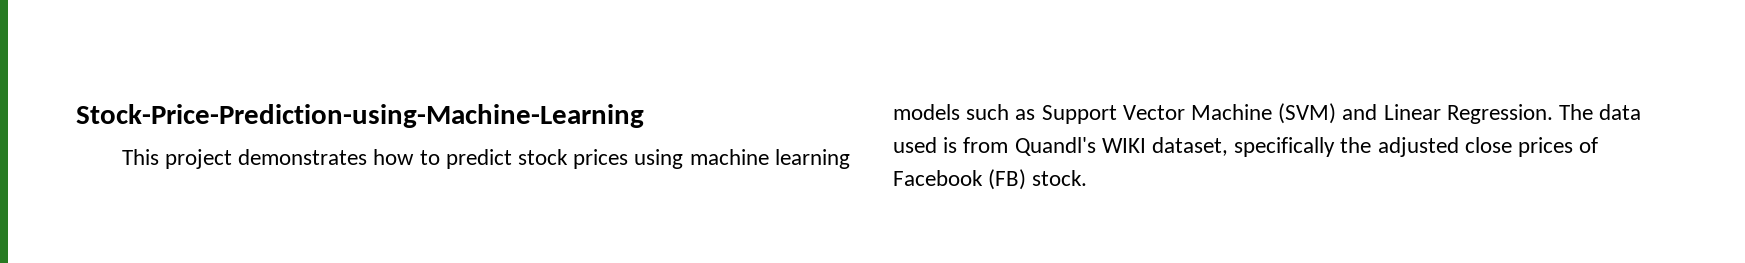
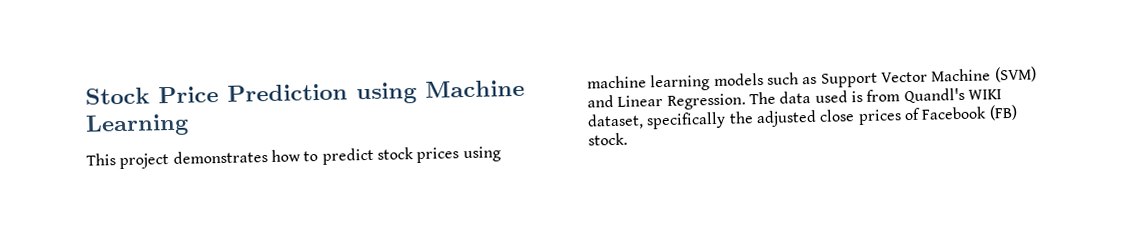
- Stock-Price-Prediction-using-Machine-Learning
+ Stock Price Prediction using Machine Learning

